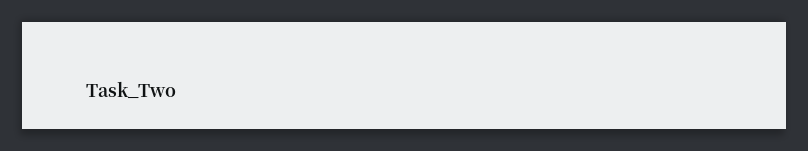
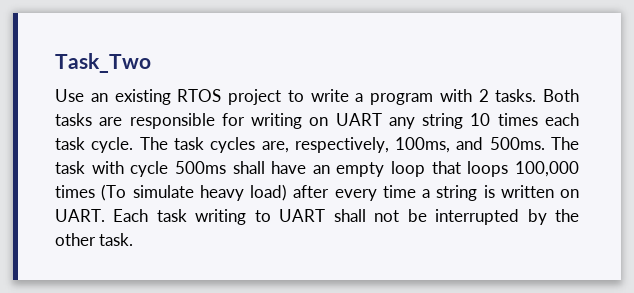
+ Use an existing RTOS project to write a program with 2 tasks. Both tasks are responsible for writing on UART any string 10 times each task cycle. The task cycles are, respectively, 100ms, and 500ms. The task with cycle 500ms shall have an empty loop that loops 100,000 times (To simulate heavy load) after every time a string is written on UART. Each task writing to UART shall not be interrupted by the other task.

